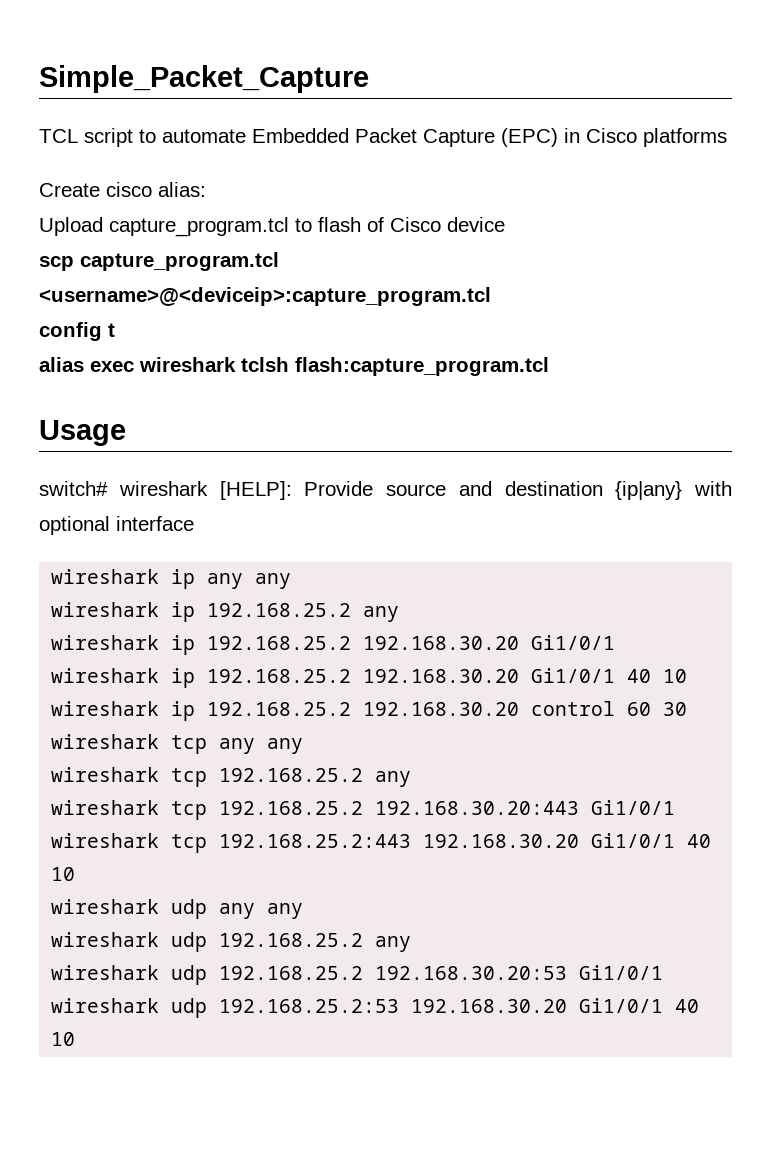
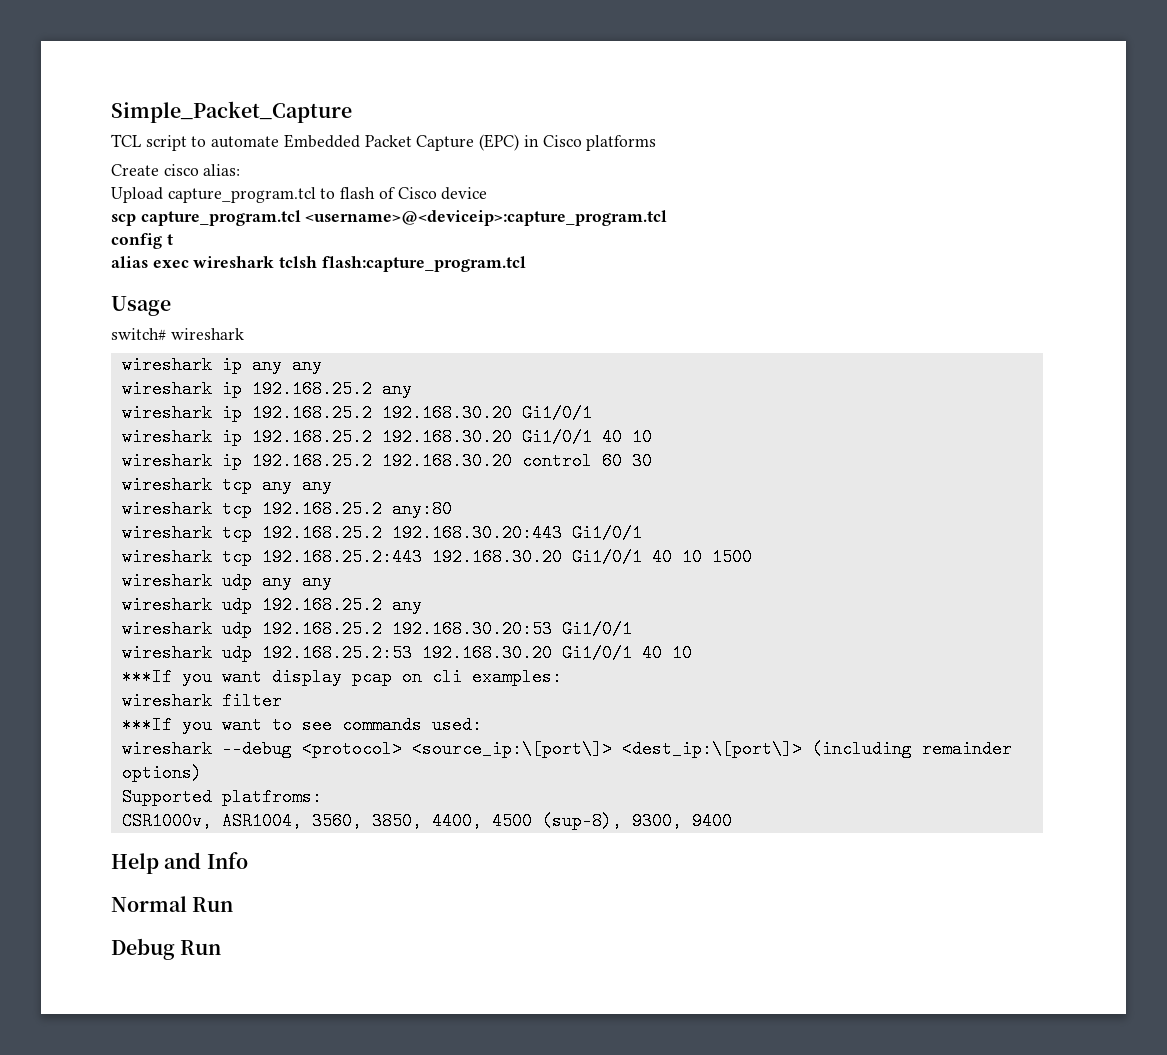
- switch# wireshark [HELP]: Provide source and destination {ip|any} with optional interface
+ switch# wireshark
- wireshark tcp 192.168.25.2 any
+ wireshark tcp 192.168.25.2 any:80
- wireshark tcp 192.168.25.2:443 192.168.30.20 Gi1/0/1 40 10
+ wireshark tcp 192.168.25.2:443 192.168.30.20 Gi1/0/1 40 10 1500
+ ***If you want display pcap on cli examples:
+ wireshark filter
+ ***If you want to see commands used:
+ wireshark --debug <protocol> <source_ip:\[port\]> <dest_ip:\[port\]> (including remainder options)
+ Supported platfroms:
+ CSR1000v, ASR1004, 3560, 3850, 4400, 4500 (sup-8), 9300, 9400
+ Help and Info
+ Normal Run
+ Debug Run

